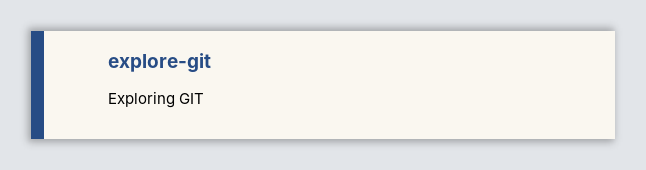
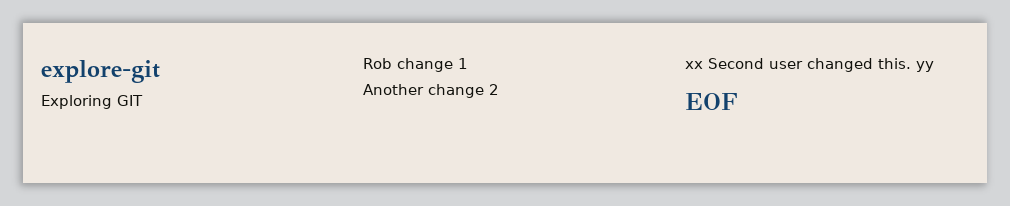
+ Rob change 1
+ Another change 2
+ xx Second user changed this. yy
+ EOF

